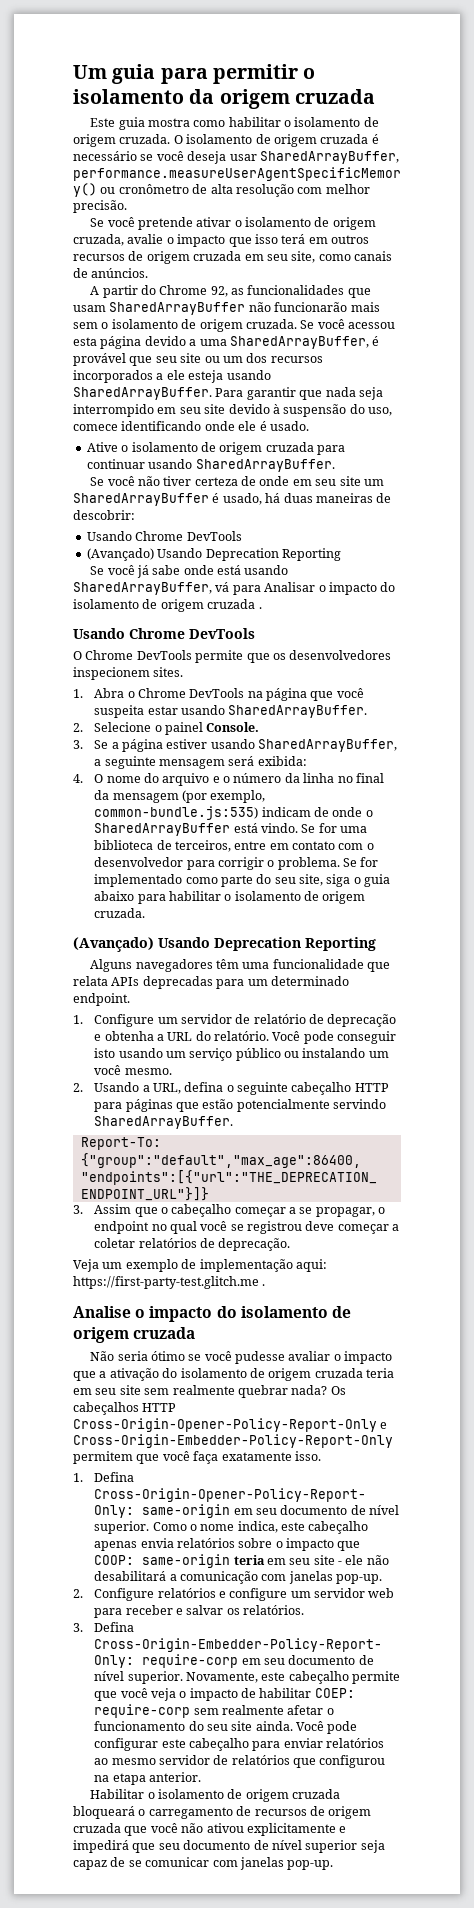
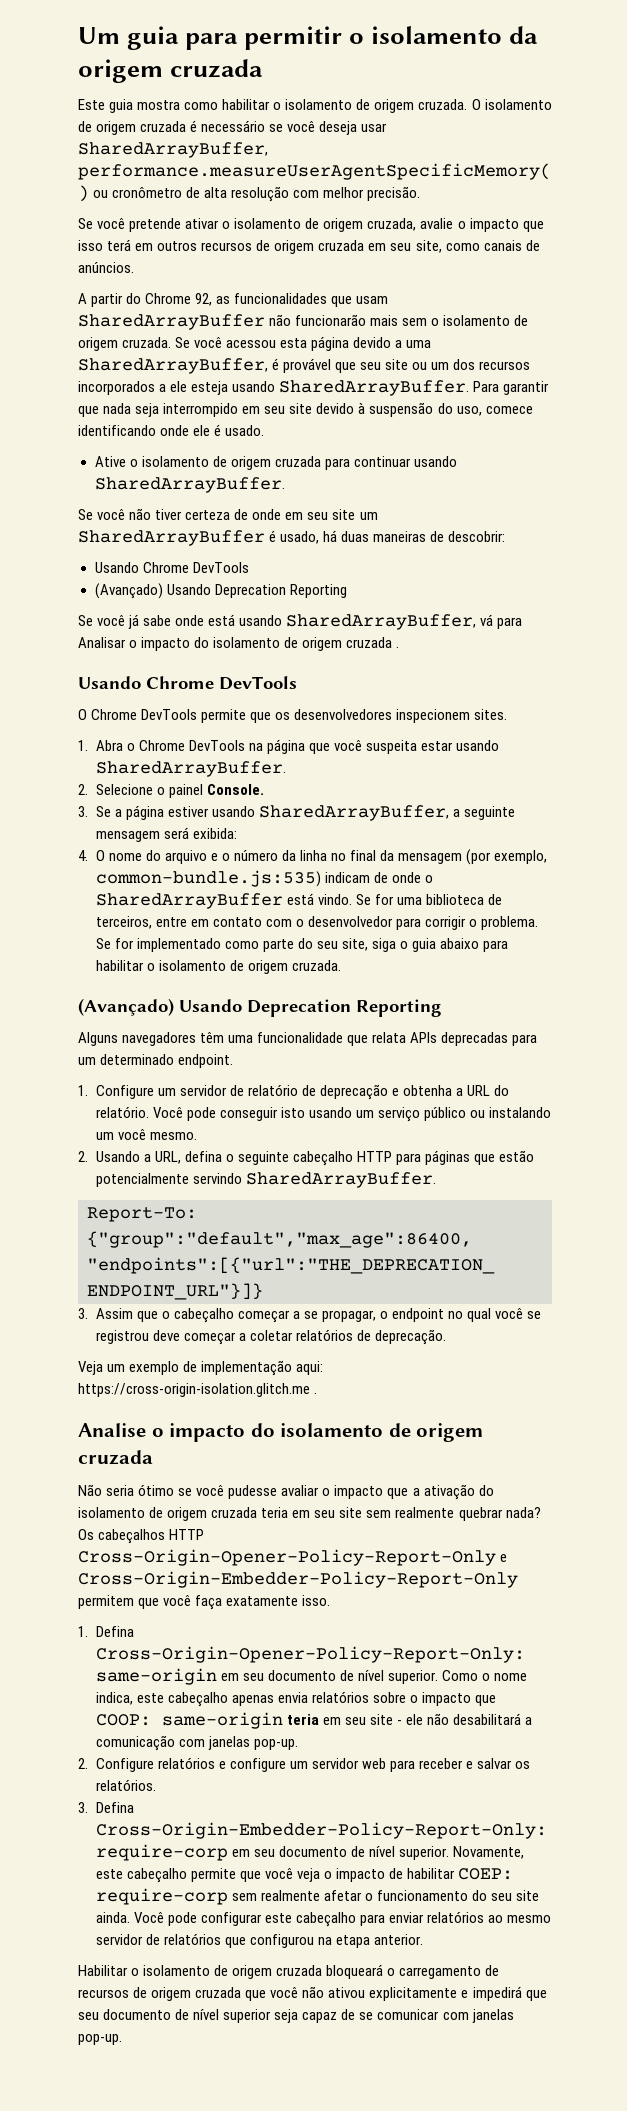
- Veja um exemplo de implementação aqui: https://first-party-test.glitch.me .
+ Veja um exemplo de implementação aqui: https://cross-origin-isolation.glitch.me .

